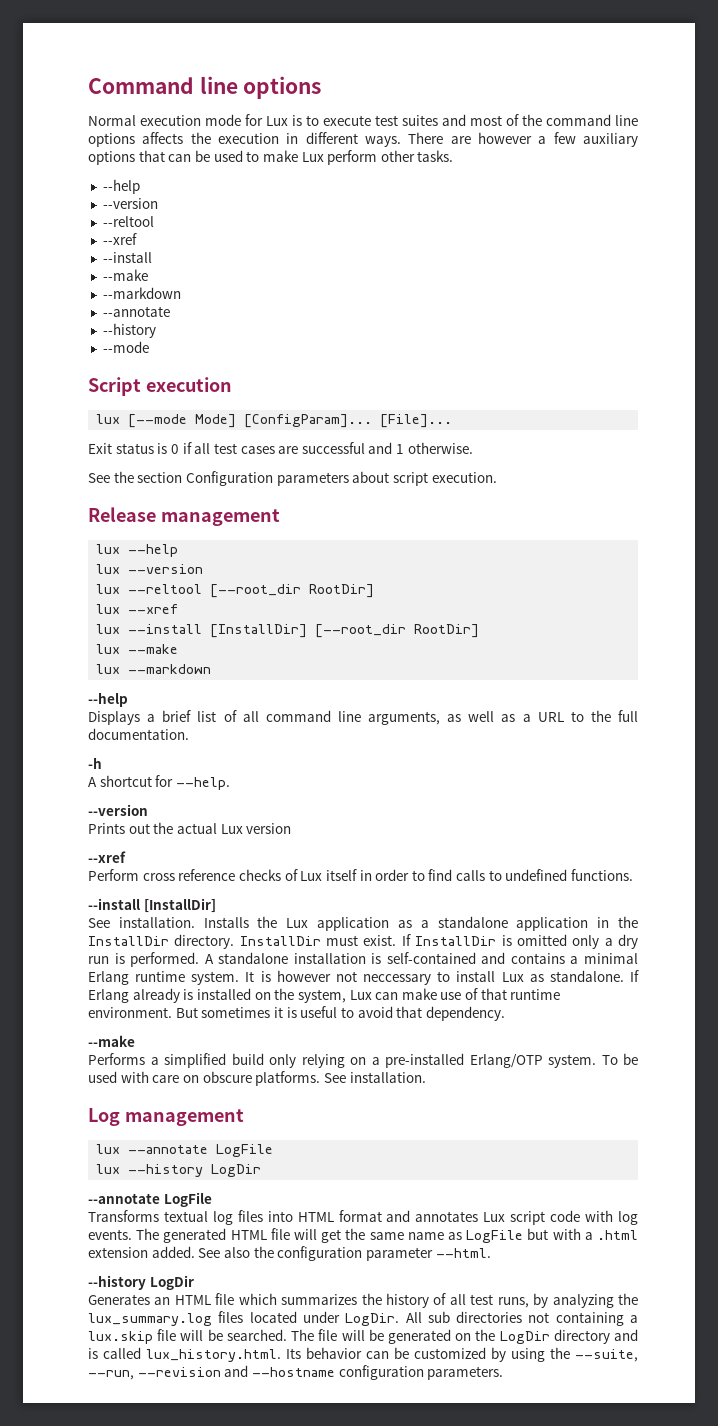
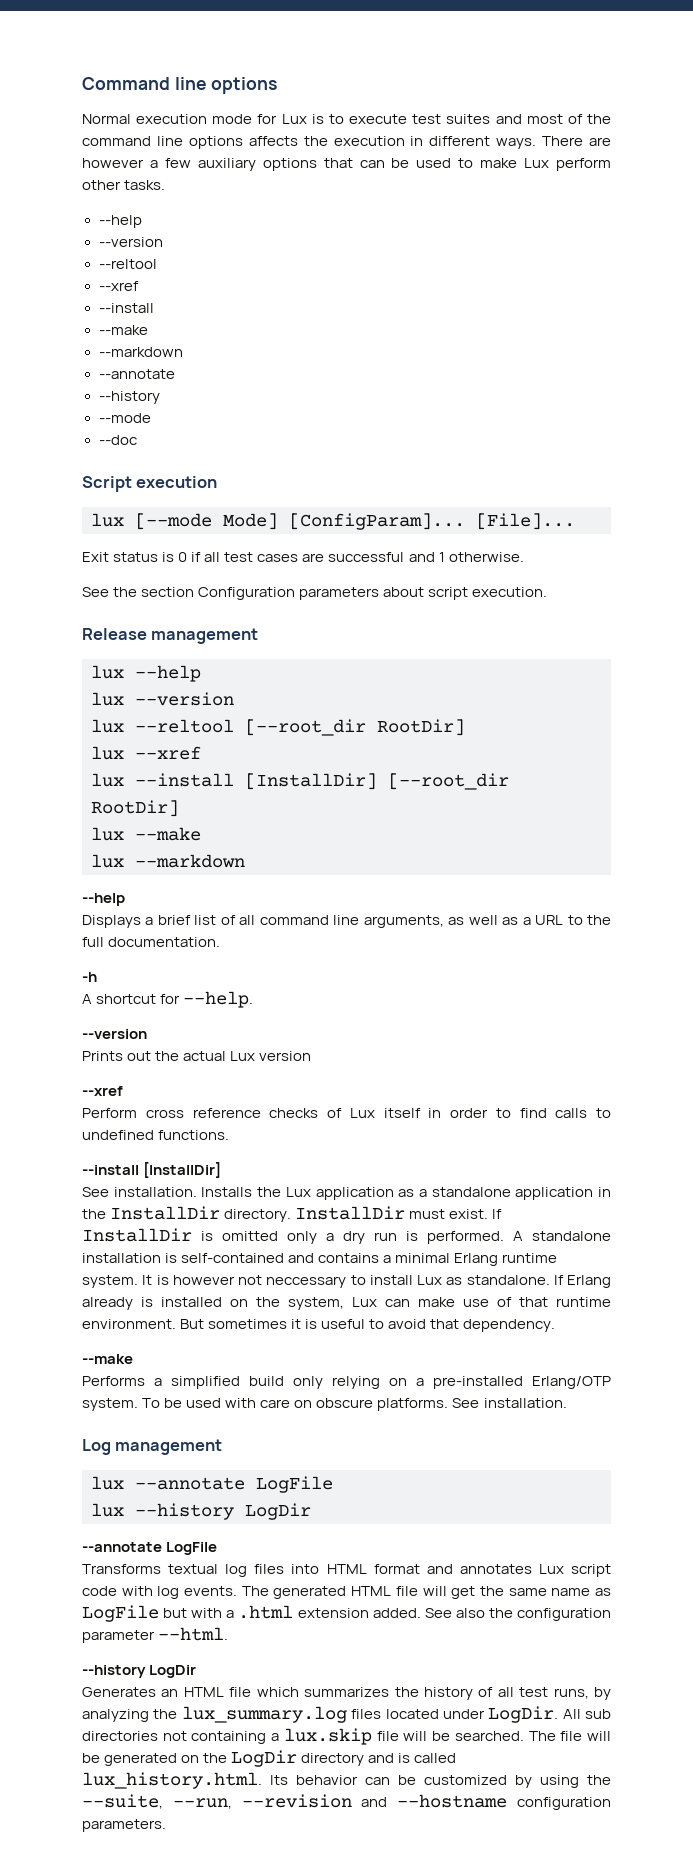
+ --doc

